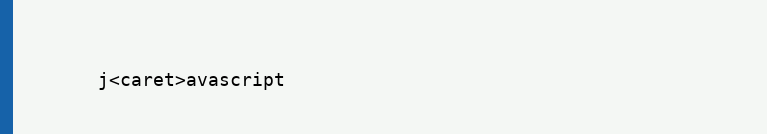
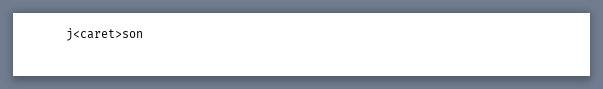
- j<caret>avascript
+ j<caret>son

